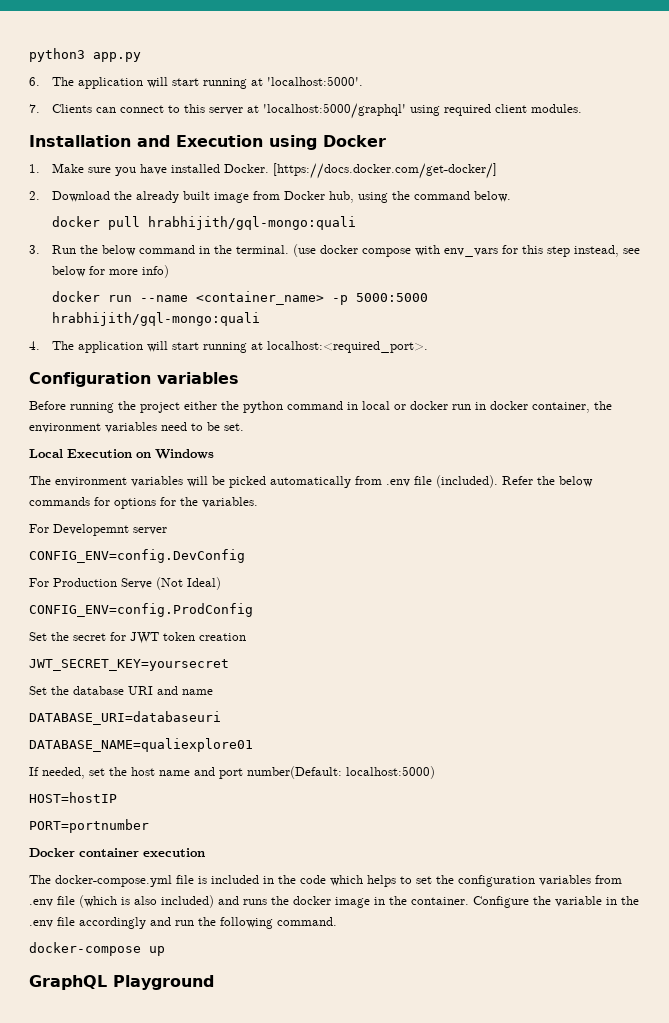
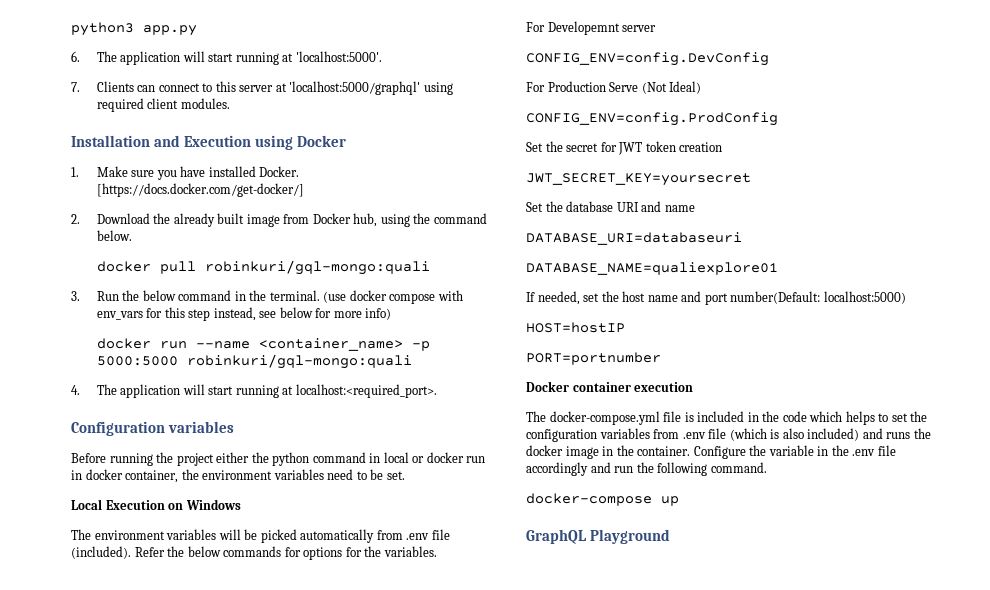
- docker pull hrabhijith/gql-mongo:quali
+ docker pull robinkuri/gql-mongo:quali
- docker run --name <container_name> -p 5000:5000 hrabhijith/gql-mongo:quali
+ docker run --name <container_name> -p 5000:5000 robinkuri/gql-mongo:quali

